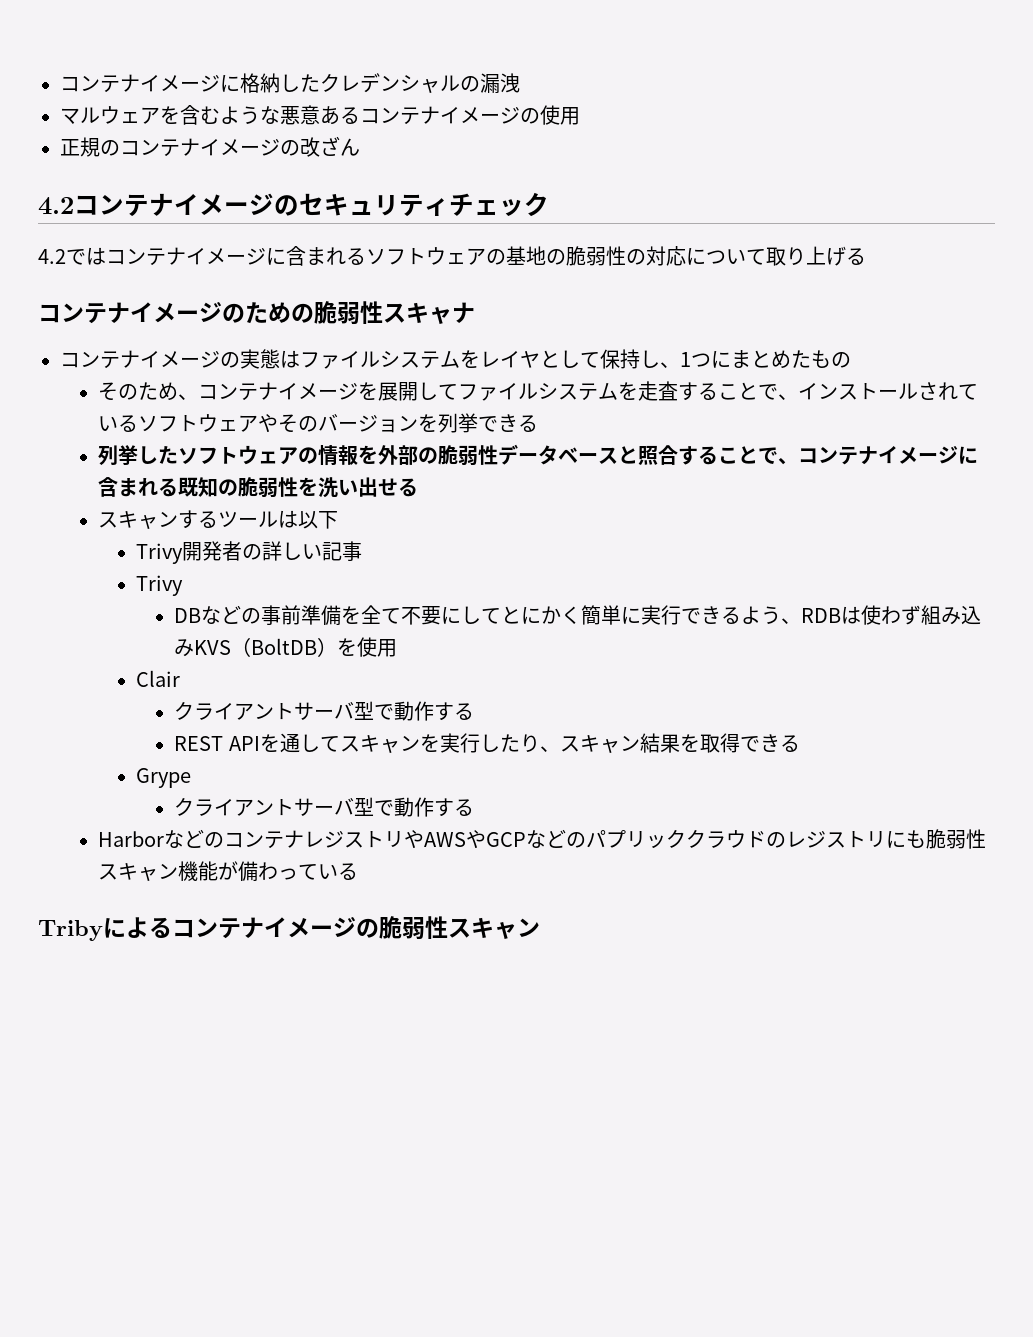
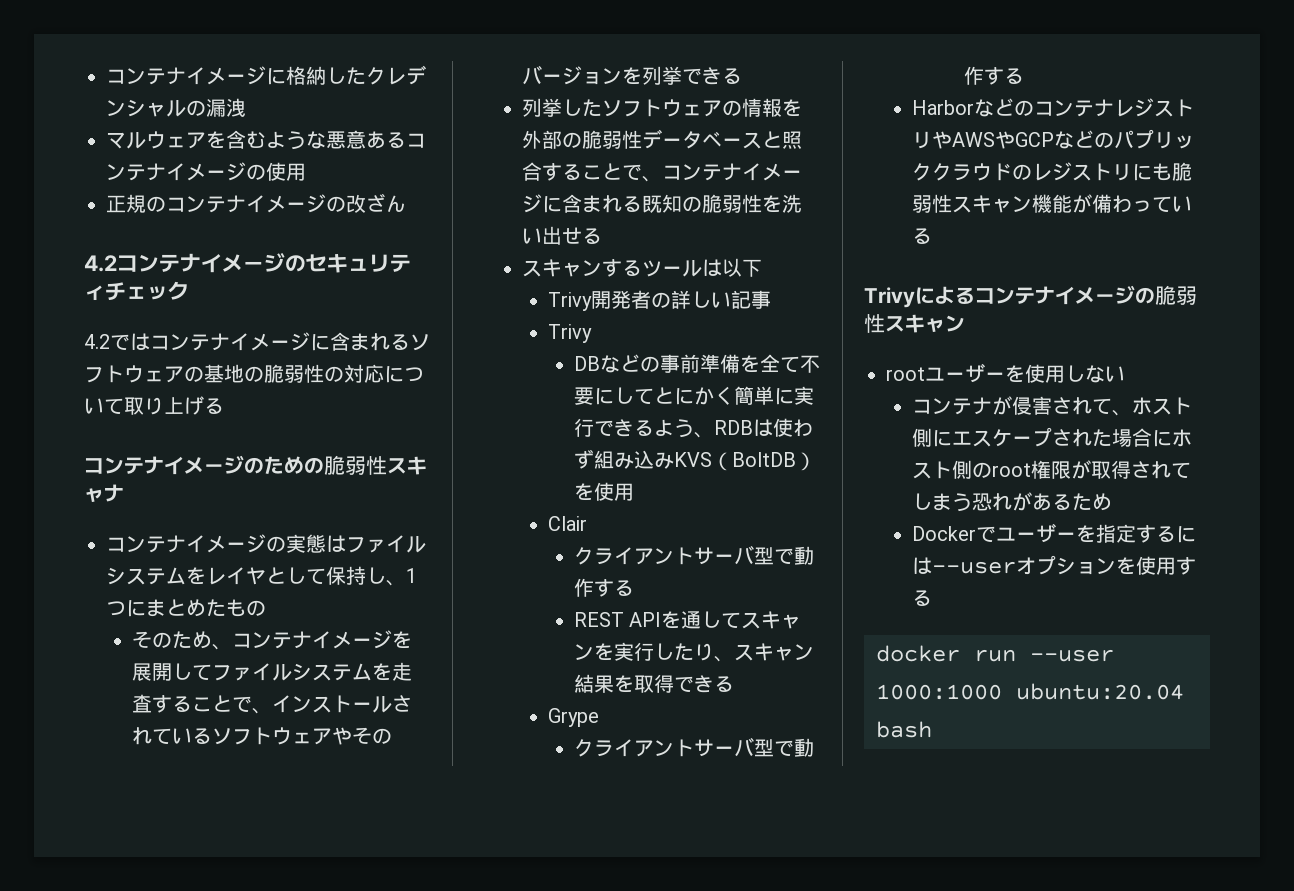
- Tribyによるコンテナイメージの脆弱性スキャン
+ Trivyによるコンテナイメージの脆弱性スキャン
+ rootユーザーを使用しない
+ コンテナが侵害されて、ホスト側にエスケープされた場合にホスト側のroot権限が取得されてしまう恐れがあるため
+ Dockerでユーザーを指定するには--userオプションを使用する
+ docker run --user 1000:1000 ubuntu:20.04 bash

